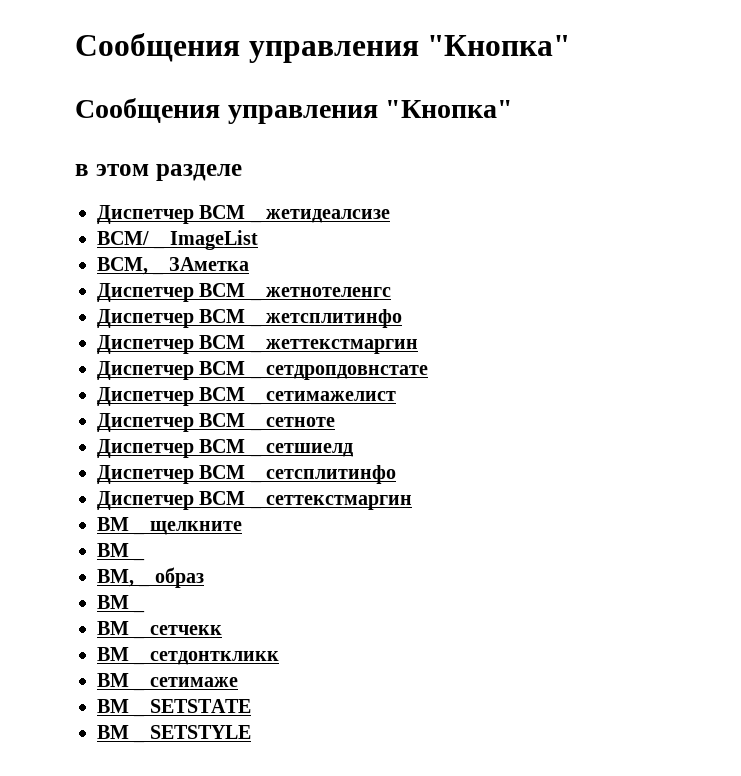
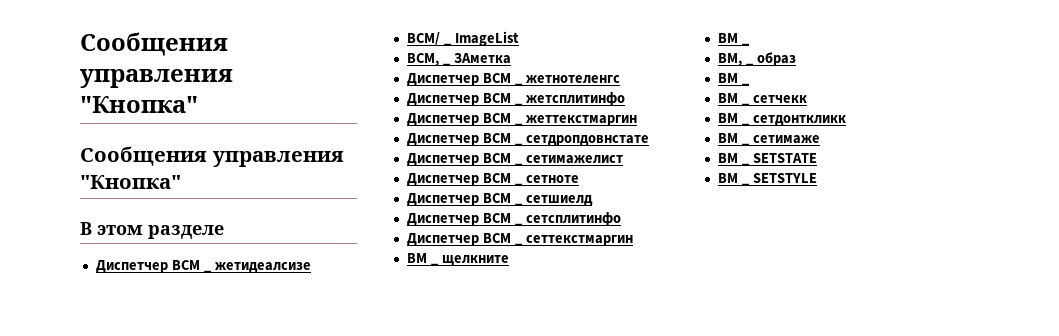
- в этом разделе
+ В этом разделе

